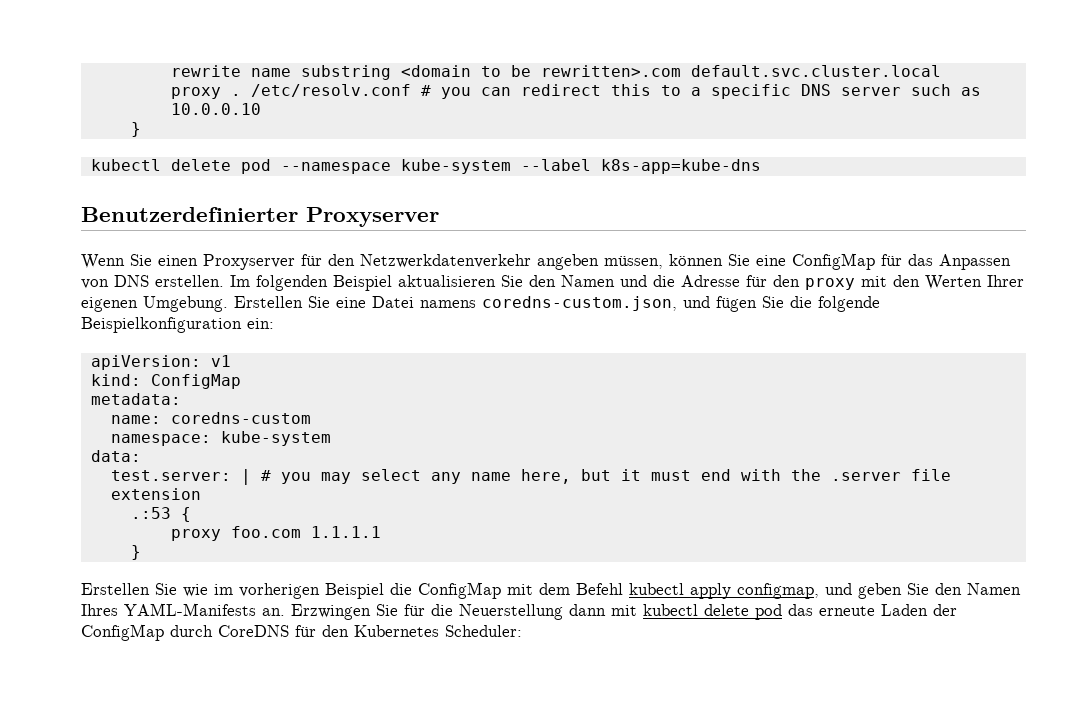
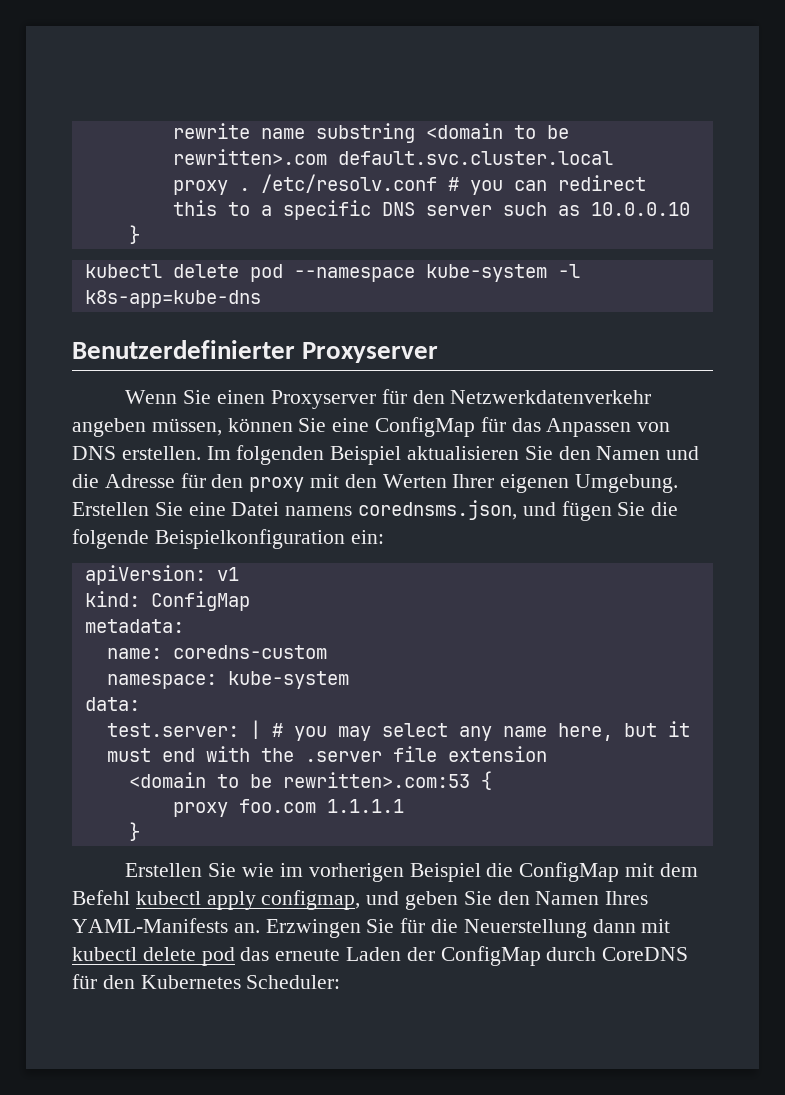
- kubectl delete pod --namespace kube-system --label k8s-app=kube-dns
+ kubectl delete pod --namespace kube-system -l k8s-app=kube-dns
- Erstellen Sie eine Datei namens coredns-custom.json, und fügen Sie die folgende Beispielkonfiguration ein:
+ Erstellen Sie eine Datei namens corednsms.json, und fügen Sie die folgende Beispielkonfiguration ein:
- .:53 {
+ <domain to be rewritten>.com:53 {

